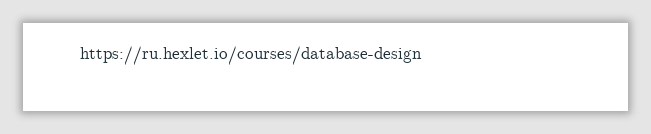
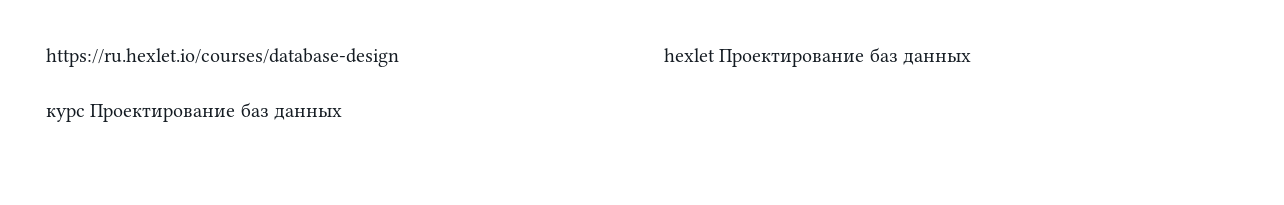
+ курс Проектирование баз данных
+ hexlet Проектирование баз данных

